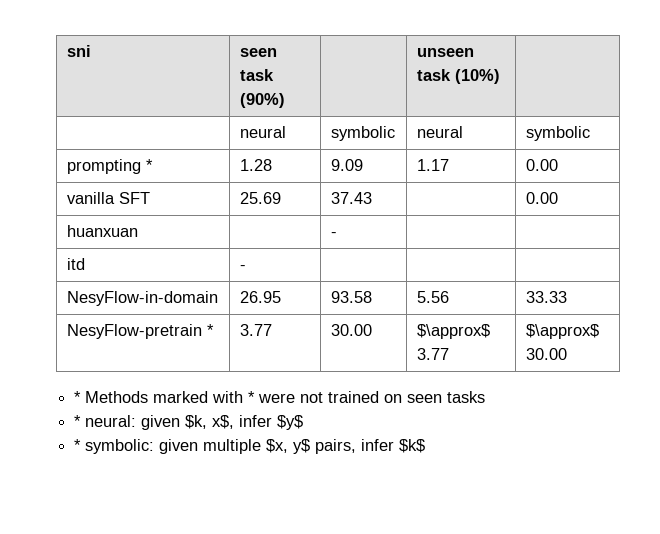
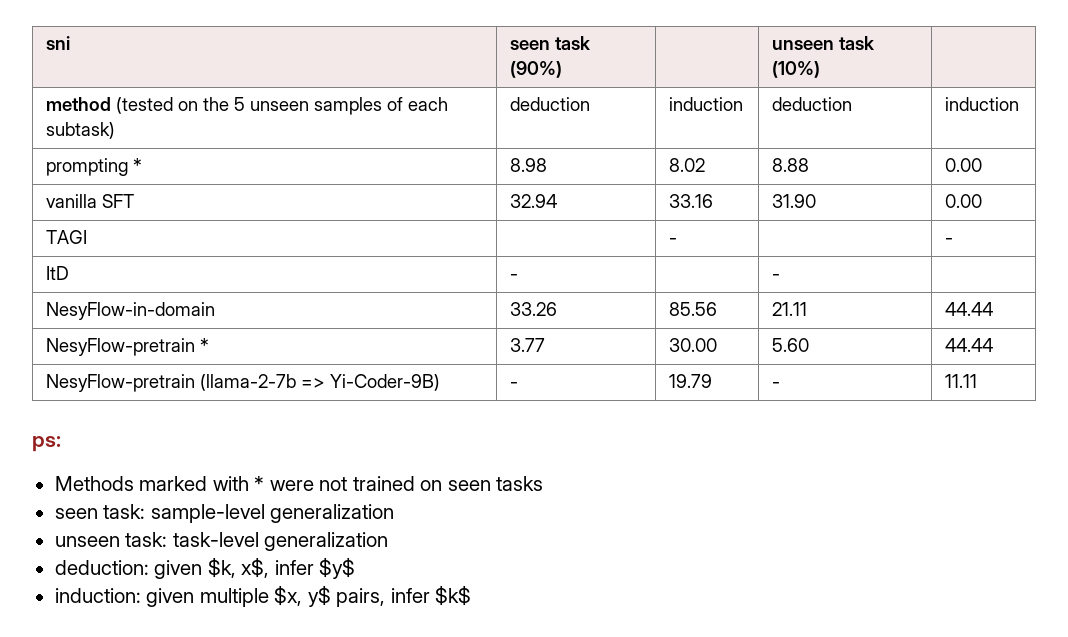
- | neural | symbolic | neural | symbolic
+ method (tested on the 5 unseen samples of each subtask) | deduction | induction | deduction | induction
- prompting * | 1.28 | 9.09 | 1.17 | 0.00
+ prompting * | 8.98 | 8.02 | 8.88 | 0.00
- vanilla SFT | 25.69 | 37.43 | | 0.00
- huanxuan | | - | |
- itd | - | | |
+ vanilla SFT | 32.94 | 33.16 | 31.90 | 0.00
+ TAGI | | - | | -
+ ItD | - | | - |
- NesyFlow-in-domain | 26.95 | 93.58 | 5.56 | 33.33
+ NesyFlow-in-domain | 33.26 | 85.56 | 21.11 | 44.44
- NesyFlow-pretrain * | 3.77 | 30.00 | $\approx$ 3.77 | $\approx$ 30.00
- * Methods marked with * were not trained on seen tasks
+ NesyFlow-pretrain * | 3.77 | 30.00 | 5.60 | 44.44
+ NesyFlow-pretrain (llama-2-7b => Yi-Coder-9B) | - | 19.79 | - | 11.11
+ ps:
+ Methods marked with * were not trained on seen tasks
- * neural: given $k, x$, infer $y$
+ seen task: sample-level generalization
+ unseen task: task-level generalization
+ deduction: given $k, x$, infer $y$
- * symbolic: given multiple $x, y$ pairs, infer $k$
+ induction: given multiple $x, y$ pairs, infer $k$

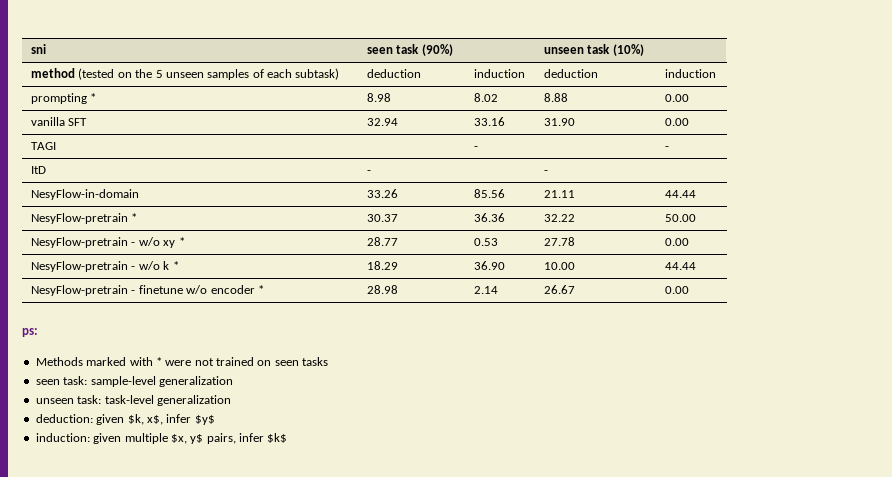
- NesyFlow-pretrain * | 3.77 | 30.00 | 5.60 | 44.44
- NesyFlow-pretrain (llama-2-7b => Yi-Coder-9B) | - | 19.79 | - | 11.11
+ NesyFlow-pretrain * | 30.37 | 36.36 | 32.22 | 50.00
+ NesyFlow-pretrain - w/o xy * | 28.77 | 0.53 | 27.78 | 0.00
+ NesyFlow-pretrain - w/o k * | 18.29 | 36.90 | 10.00 | 44.44
+ NesyFlow-pretrain - finetune w/o encoder * | 28.98 | 2.14 | 26.67 | 0.00

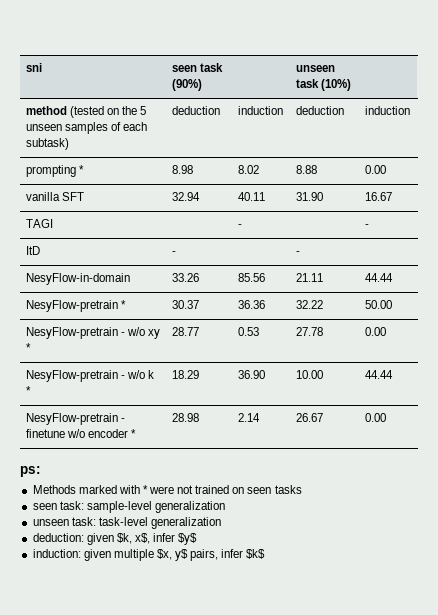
- vanilla SFT | 32.94 | 33.16 | 31.90 | 0.00
+ vanilla SFT | 32.94 | 40.11 | 31.90 | 16.67

